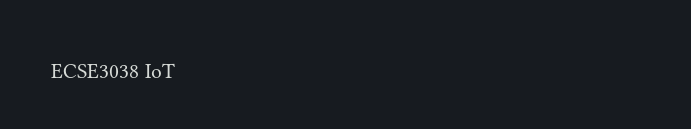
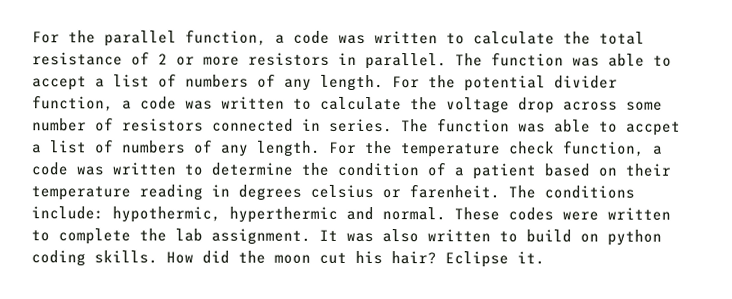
- ECSE3038 IoT
+ For the parallel function, a code was written to calculate the total resistance of 2 or more resistors in parallel. The function was able to accept a list of numbers of any length. For the potential divider function, a code was written to calculate the voltage drop across some number of resistors connected in series. The function was able to accpet a list of numbers of any length. For the temperature check function, a code was written to determine the condition of a patient based on their temperature reading in degrees celsius or farenheit. The conditions include: hypothermic, hyperthermic and normal. These codes were written to complete the lab assignment. It was also written to build on python coding skills. How did the moon cut his hair? Eclipse it.

